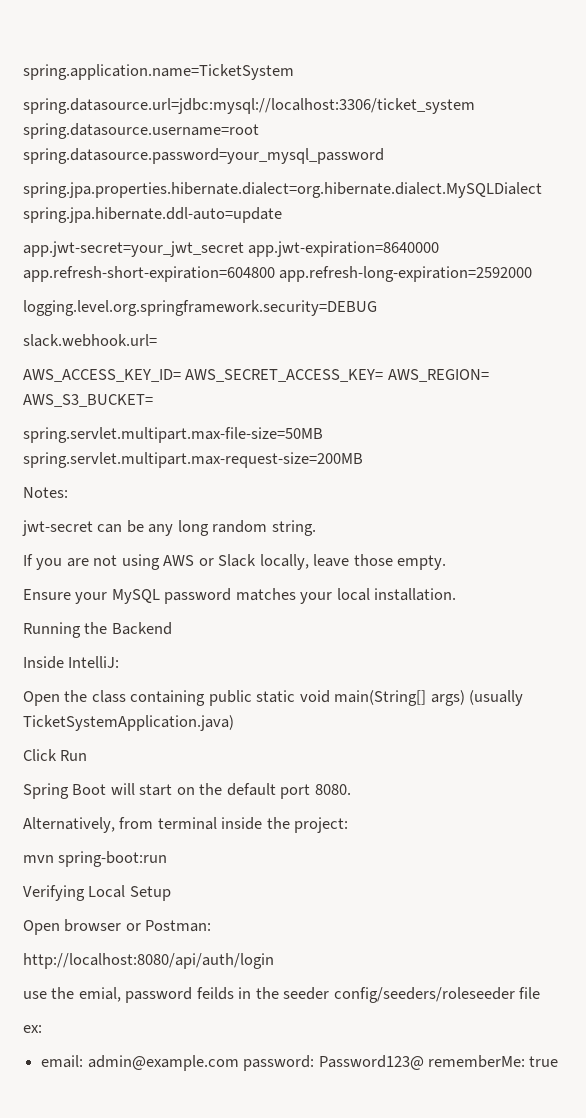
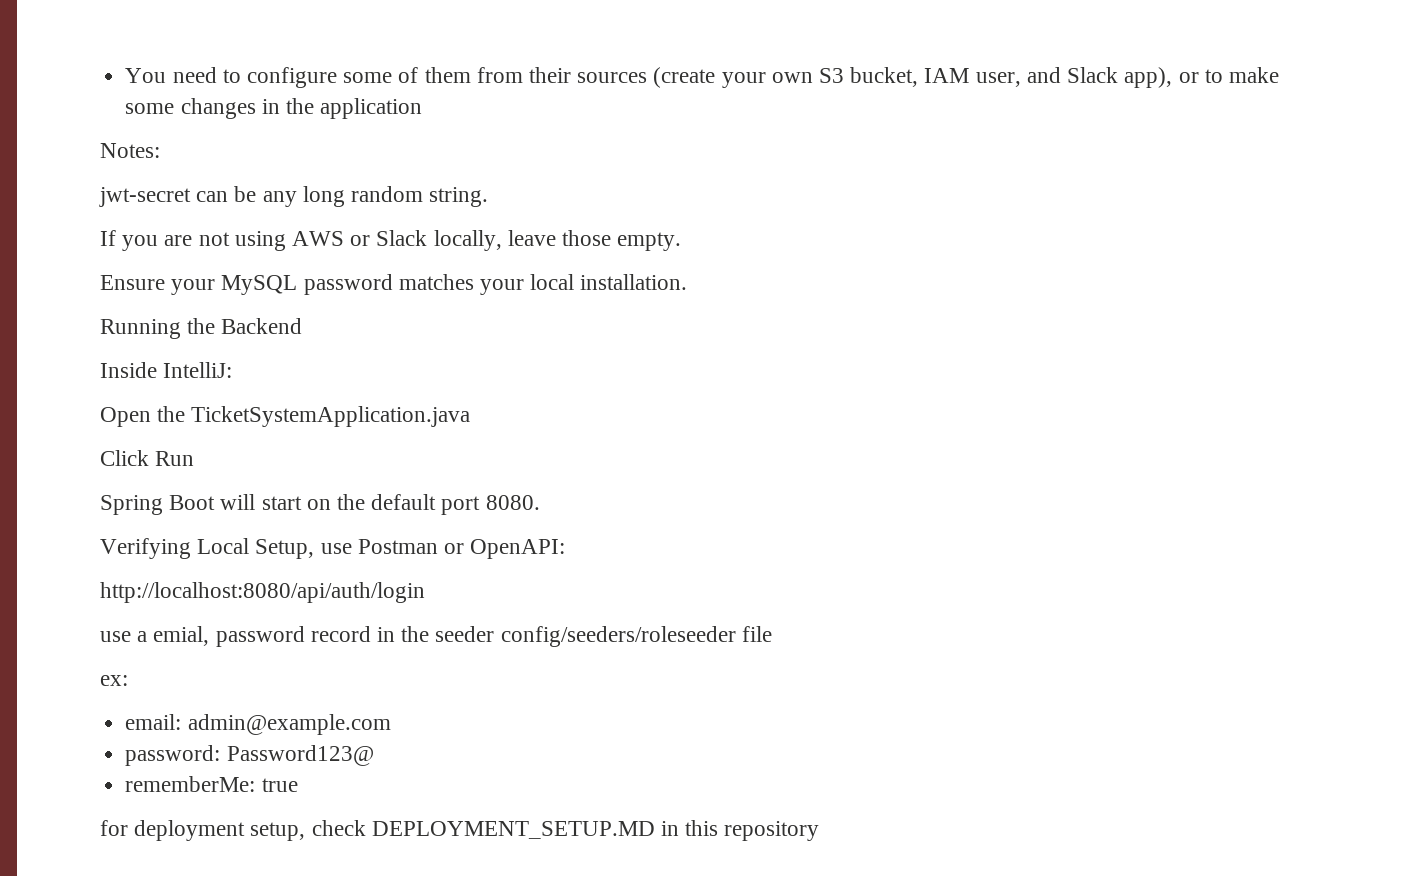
- spring.application.name=TicketSystem
- spring.datasource.url=jdbc:mysql://localhost:3306/ticket_system spring.datasource.username=root spring.datasource.password=your_mysql_password
- spring.jpa.properties.hibernate.dialect=org.hibernate.dialect.MySQLDialect spring.jpa.hibernate.ddl-auto=update
- app.jwt-secret=your_jwt_secret app.jwt-expiration=8640000 app.refresh-short-expiration=604800 app.refresh-long-expiration=2592000
- logging.level.org.springframework.security=DEBUG
- slack.webhook.url=
- AWS_ACCESS_KEY_ID= AWS_SECRET_ACCESS_KEY= AWS_REGION= AWS_S3_BUCKET=
- spring.servlet.multipart.max-file-size=50MB spring.servlet.multipart.max-request-size=200MB
+ You need to configure some of them from their sources (create your own S3 bucket, IAM user, and Slack app), or to make some changes in the application
- Open the class containing public static void main(String[] args) (usually TicketSystemApplication.java)
+ Open the TicketSystemApplication.java
- Alternatively, from terminal inside the project:
- mvn spring-boot:run
- Verifying Local Setup
- Open browser or Postman:
+ Verifying Local Setup, use Postman or OpenAPI:
- use the emial, password feilds in the seeder config/seeders/roleseeder file
+ use a emial, password record in the seeder config/seeders/roleseeder file
- email: admin@example.com password: Password123@ rememberMe: true
+ email: admin@example.com
+ password: Password123@
+ rememberMe: true
+ for deployment setup, check DEPLOYMENT_SETUP.MD in this repository

